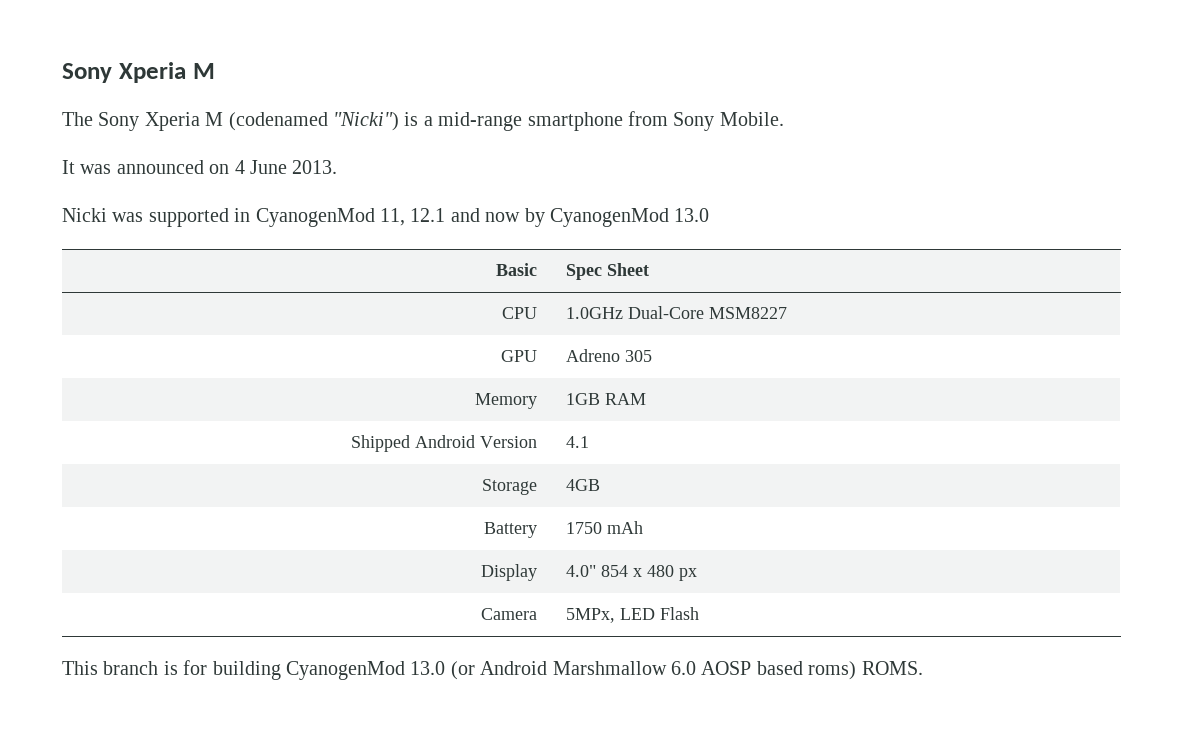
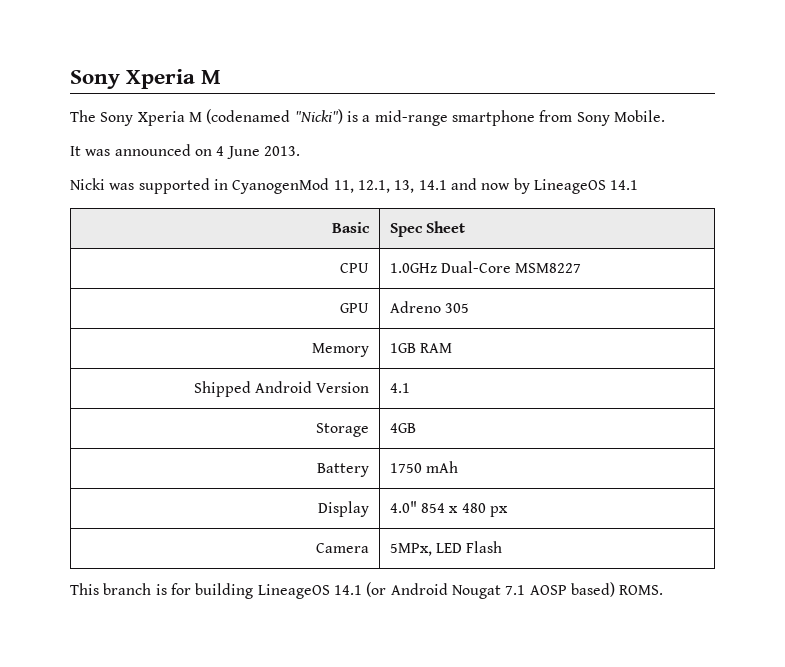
- Nicki was supported in CyanogenMod 11, 12.1 and now by CyanogenMod 13.0
+ Nicki was supported in CyanogenMod 11, 12.1, 13, 14.1 and now by LineageOS 14.1
- This branch is for building CyanogenMod 13.0 (or Android Marshmallow 6.0 AOSP based roms) ROMS.
+ This branch is for building LineageOS 14.1 (or Android Nougat 7.1 AOSP based) ROMS.

